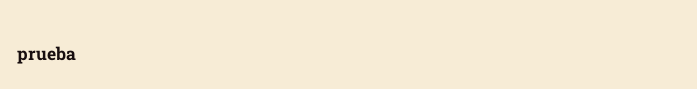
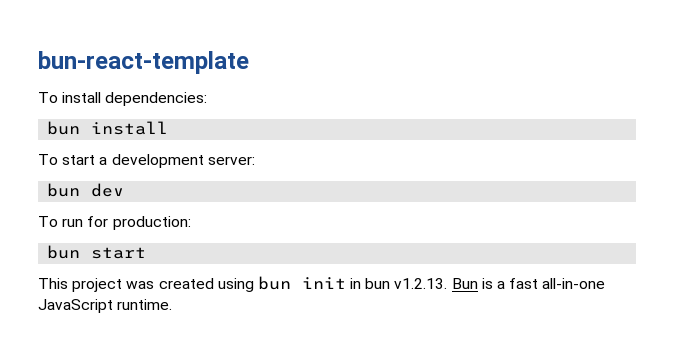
- prueba
+ bun-react-template
+ To install dependencies:
+ bun install
+ To start a development server:
+ bun dev
+ To run for production:
+ bun start
+ This project was created using bun init in bun v1.2.13. Bun is a fast all-in-one JavaScript runtime.

